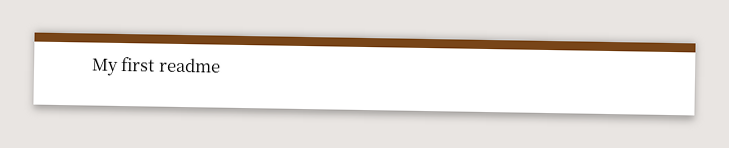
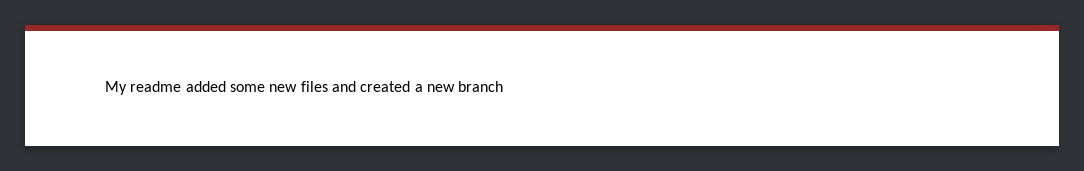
- My first readme
+ My readme added some new files and created a new branch

